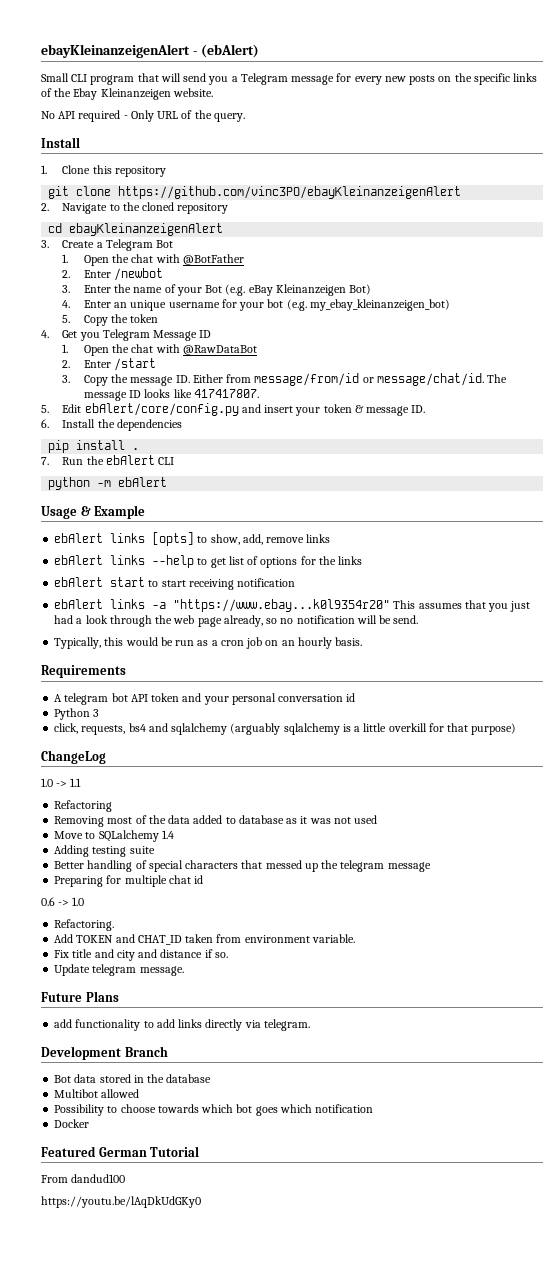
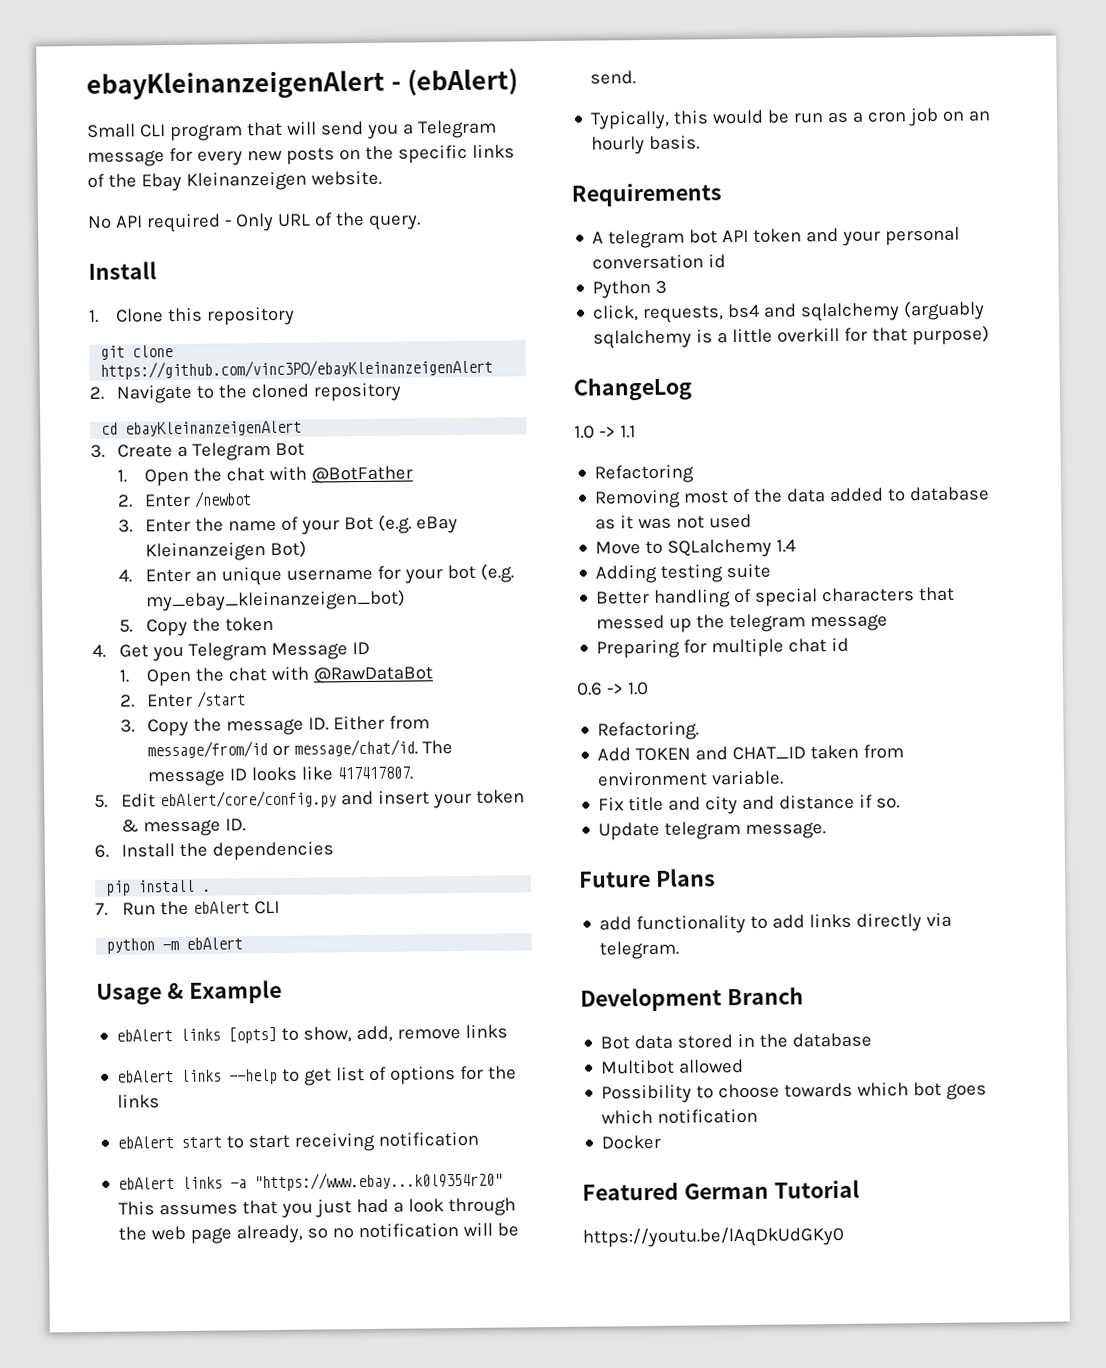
- From dandud100

